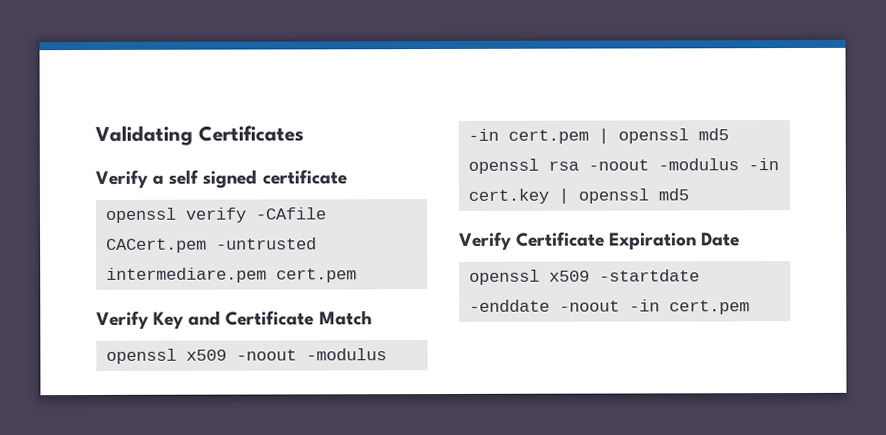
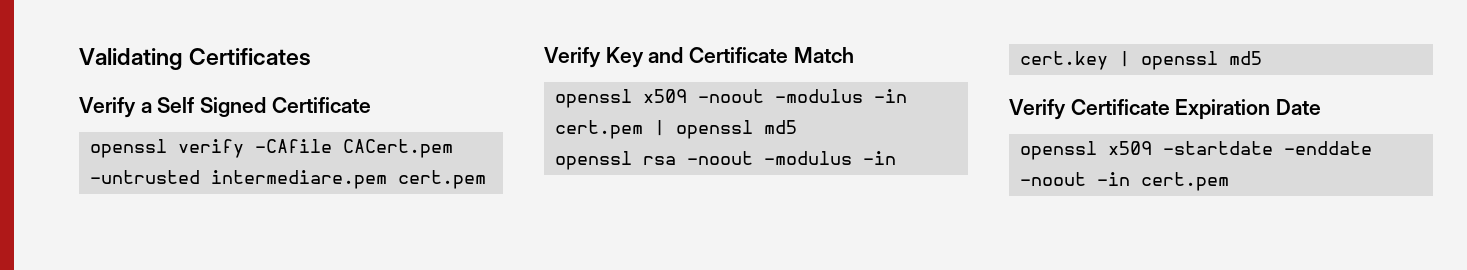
- Verify a self signed certificate
+ Verify a Self Signed Certificate

